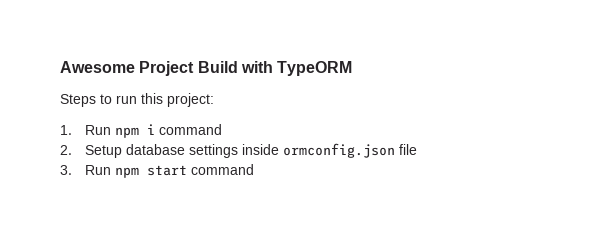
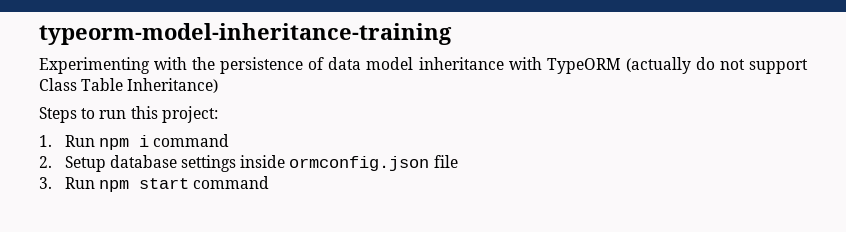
- Awesome Project Build with TypeORM
+ typeorm-model-inheritance-training
+ Experimenting with the persistence of data model inheritance with TypeORM (actually do not support Class Table Inheritance)

